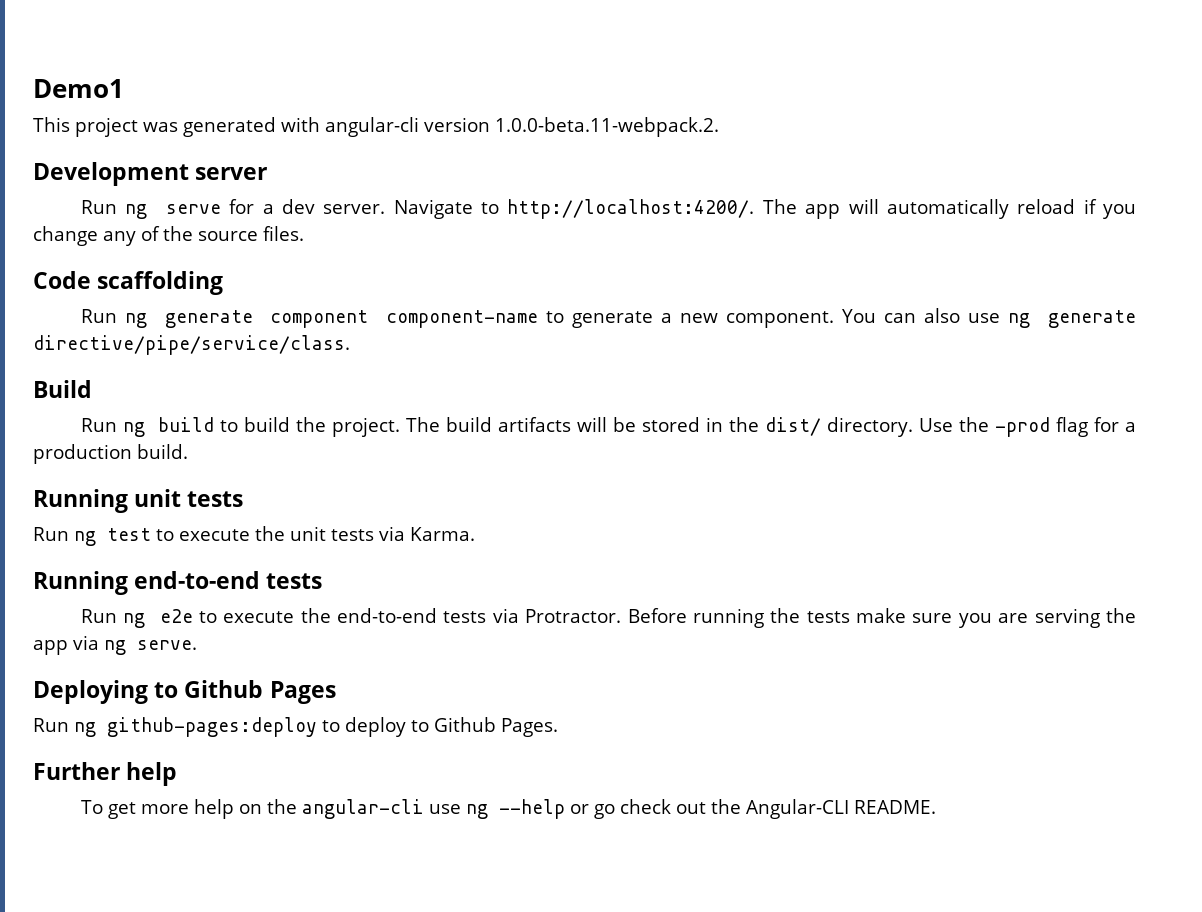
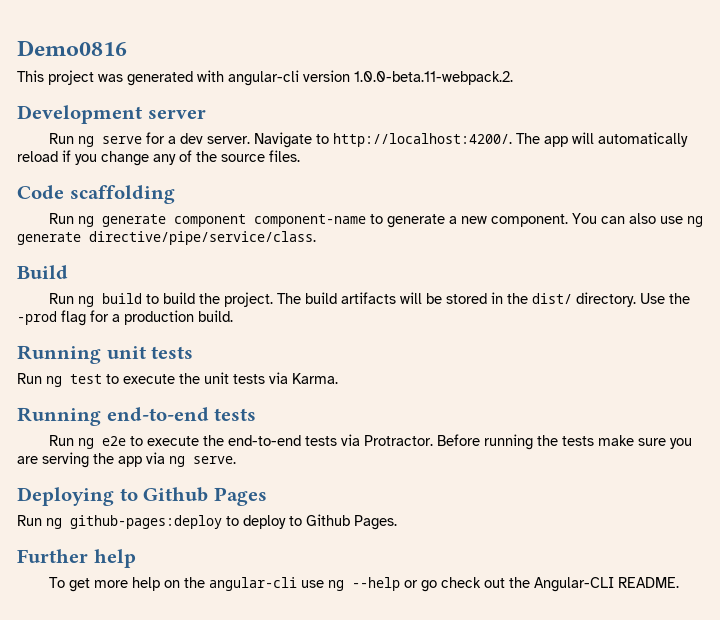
- Demo1
+ Demo0816

